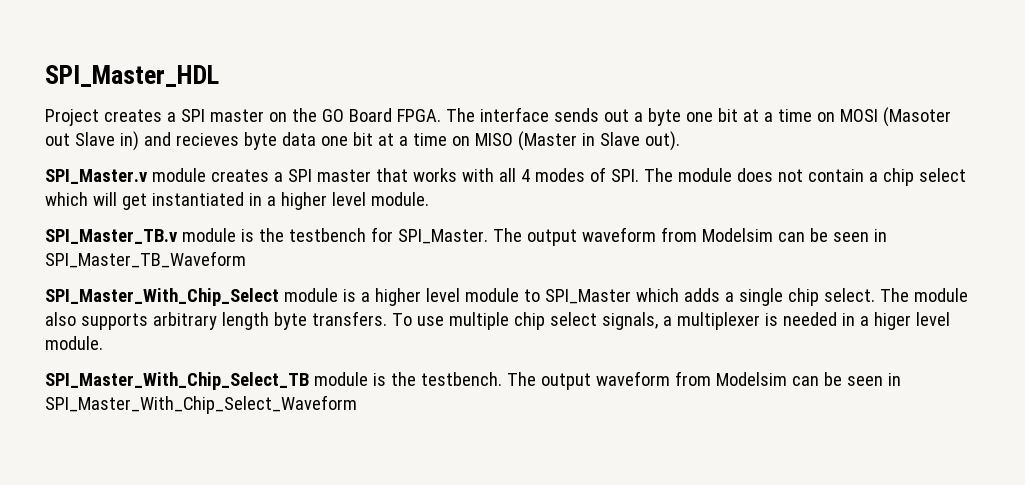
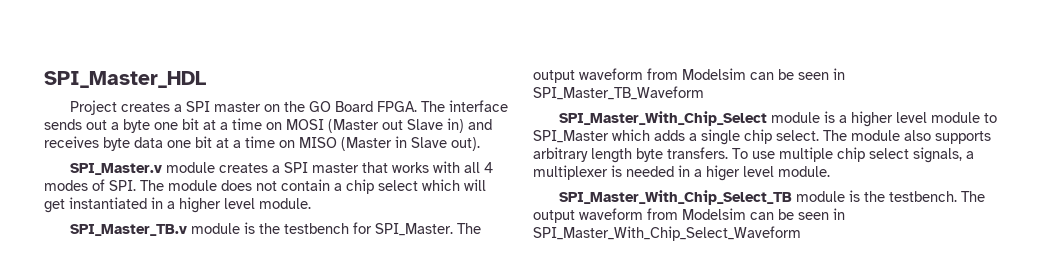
- The interface sends out a byte one bit at a time on MOSI (Masoter out Slave in) and recieves byte data one bit at a time on MISO (Master in Slave out).
+ The interface sends out a byte one bit at a time on MOSI (Master out Slave in) and receives byte data one bit at a time on MISO (Master in Slave out).

